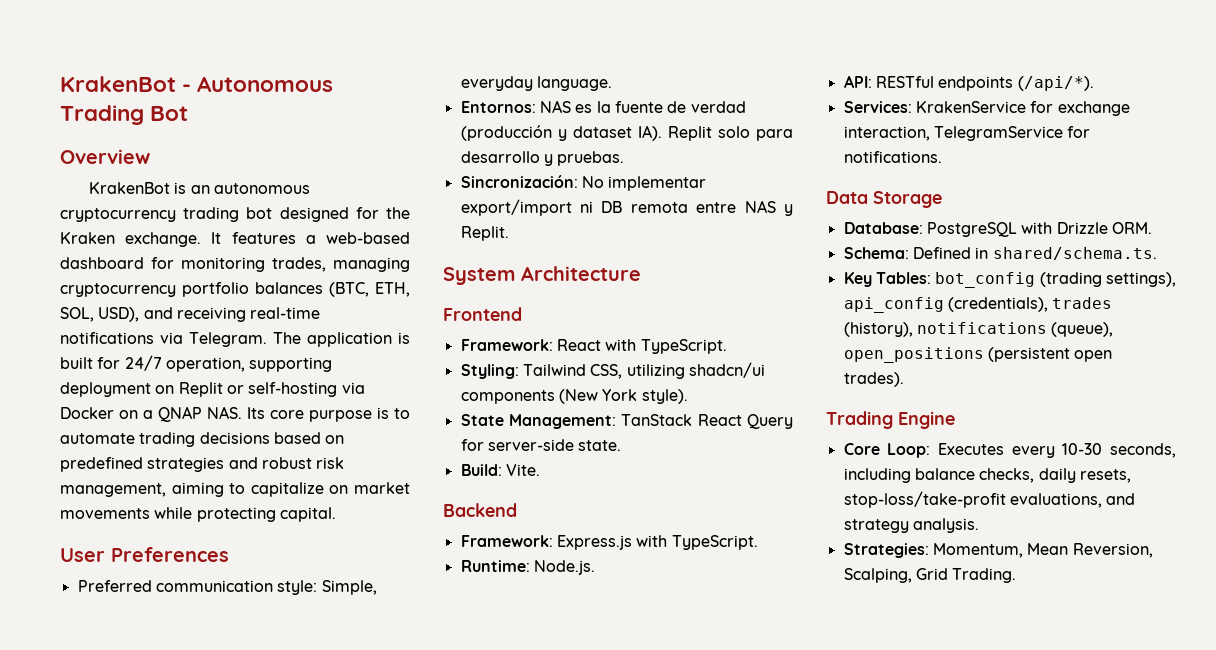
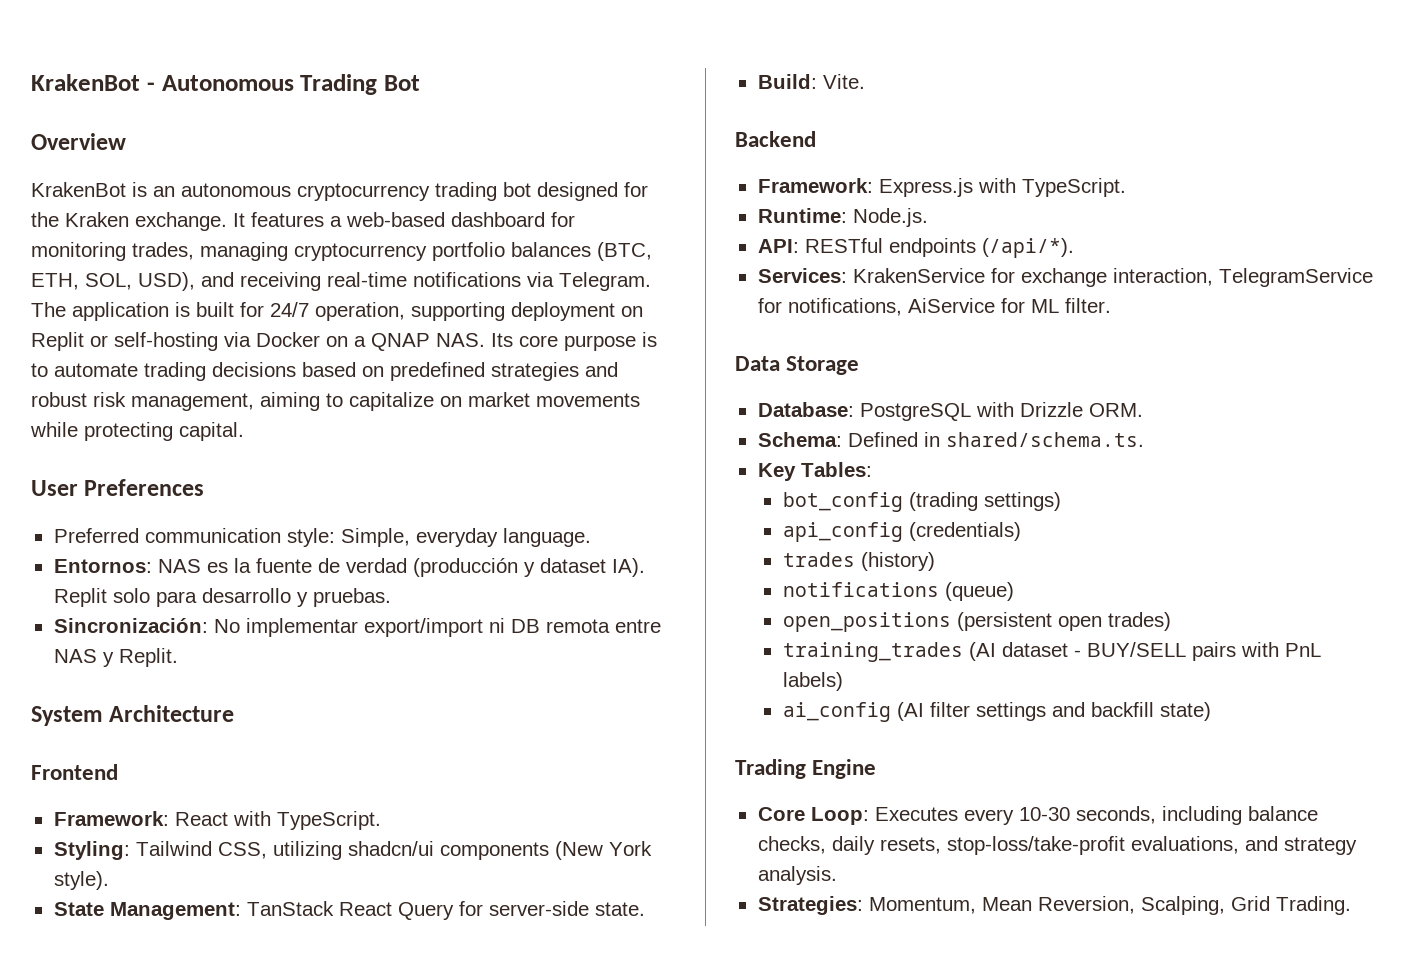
- Services: KrakenService for exchange interaction, TelegramService for notifications.
+ Services: KrakenService for exchange interaction, TelegramService for notifications, AiService for ML filter.
- Key Tables: bot_config (trading settings), api_config (credentials), trades (history), notifications (queue), open_positions (persistent open trades).
+ Key Tables:
+ bot_config (trading settings)
+ api_config (credentials)
+ trades (history)
+ notifications (queue)
+ open_positions (persistent open trades)
+ training_trades (AI dataset - BUY/SELL pairs with PnL labels)
+ ai_config (AI filter settings and backfill state)

